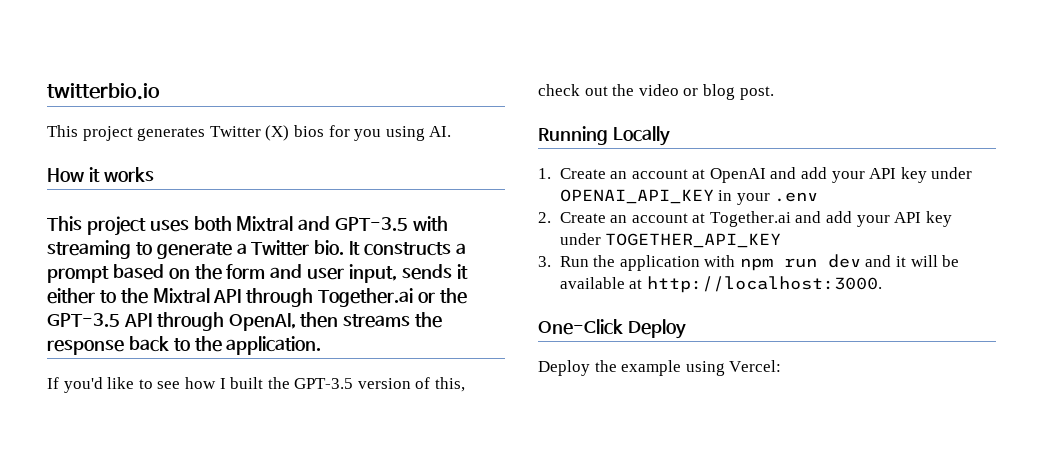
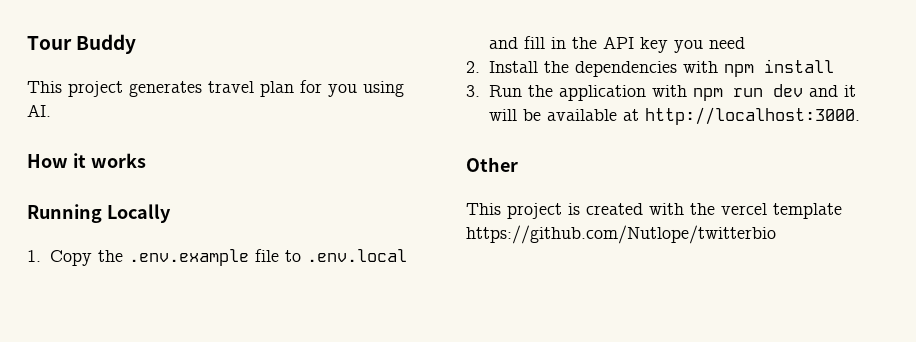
- twitterbio.io
+ Tour Buddy
- This project generates Twitter (X) bios for you using AI.
+ This project generates travel plan for you using AI.
- This project uses both Mixtral and GPT-3.5 with streaming to generate a Twitter bio. It constructs a prompt based on the form and user input, sends it either to the Mixtral API through Together.ai or the GPT-3.5 API through OpenAI, then streams the response back to the application.
- If you'd like to see how I built the GPT-3.5 version of this, check out the video or blog post.
  Running Locally
- 1. Create an account at OpenAI and add your API key under OPENAI_API_KEY in your .env
- 2. Create an account at Together.ai and add your API key under TOGETHER_API_KEY
+ 1. Copy the .env.example file to .env.local and fill in the API key you need
+ 2. Install the dependencies with npm install
- One-Click Deploy
- Deploy the example using Vercel:
+ Other
+ This project is created with the vercel template https://github.com/Nutlope/twitterbio

